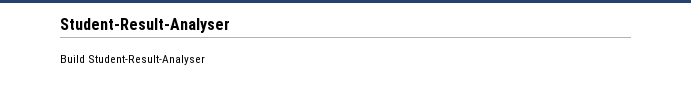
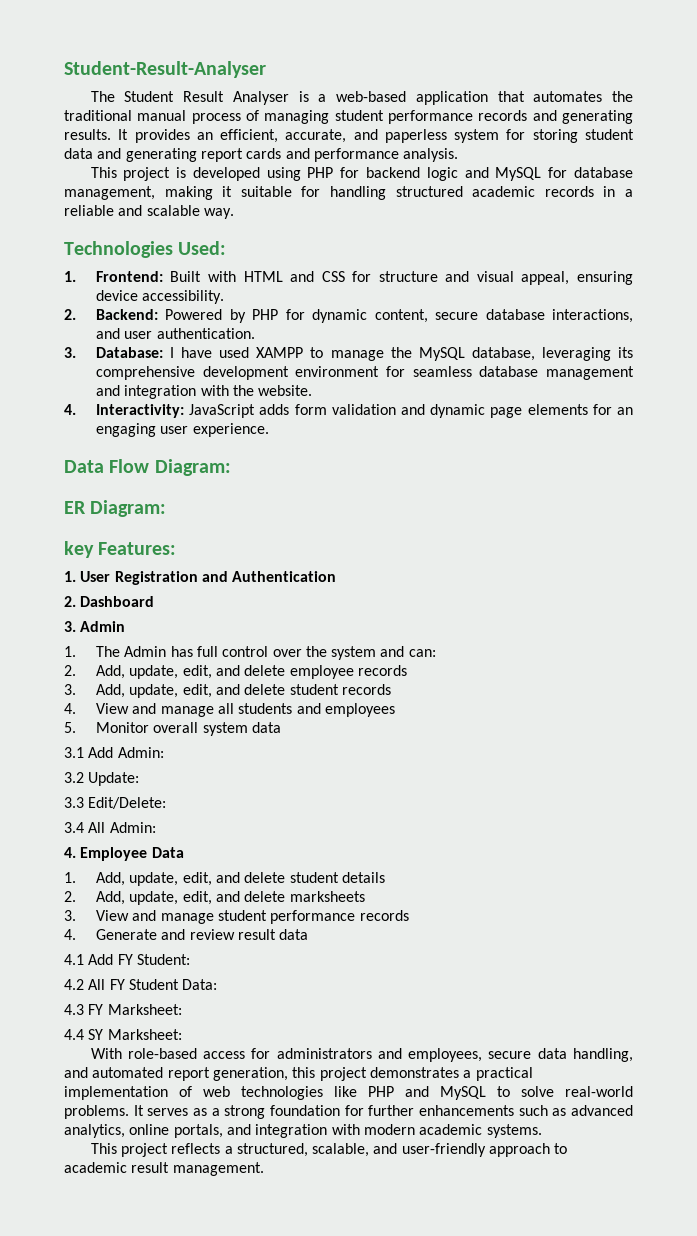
- Build Student-Result-Analyser
+ The Student Result Analyser is a web-based application that automates the traditional manual process of managing student performance records and generating results. It provides an efficient, accurate, and paperless system for storing student data and generating report cards and performance analysis.
+ This project is developed using PHP for backend logic and MySQL for database management, making it suitable for handling structured academic records in a reliable and scalable way.
+ Technologies Used:
+ 1. Frontend: Built with HTML and CSS for structure and visual appeal, ensuring device accessibility.
+ 2. Backend: Powered by PHP for dynamic content, secure database interactions, and user authentication.
+ 3. Database: I have used XAMPP to manage the MySQL database, leveraging its comprehensive development environment for seamless database management and integration with the website.
+ 4. Interactivity: JavaScript adds form validation and dynamic page elements for an engaging user experience.
+ Data Flow Diagram:
+ ER Diagram:
+ key Features:
+ 1. User Registration and Authentication
+ 2. Dashboard
+ 3. Admin
+ 1. The Admin has full control over the system and can:
+ 2. Add, update, edit, and delete employee records
+ 3. Add, update, edit, and delete student records
+ 4. View and manage all students and employees
+ 5. Monitor overall system data
+ 3.1 Add Admin:
+ 3.2 Update:
+ 3.3 Edit/Delete:
+ 3.4 All Admin:
+ 4. Employee Data
+ 1. Add, update, edit, and delete student details
+ 2. Add, update, edit, and delete marksheets
+ 3. View and manage student performance records
+ 4. Generate and review result data
+ 4.1 Add FY Student:
+ 4.2 All FY Student Data:
+ 4.3 FY Marksheet:
+ 4.4 SY Marksheet:
+ With role-based access for administrators and employees, secure data handling, and automated report generation, this project demonstrates a practical implementation of web technologies like PHP and MySQL to solve real-world problems. It serves as a strong foundation for further enhancements such as advanced analytics, online portals, and integration with modern academic systems.
+ This project reflects a structured, scalable, and user-friendly approach to academic result management.

